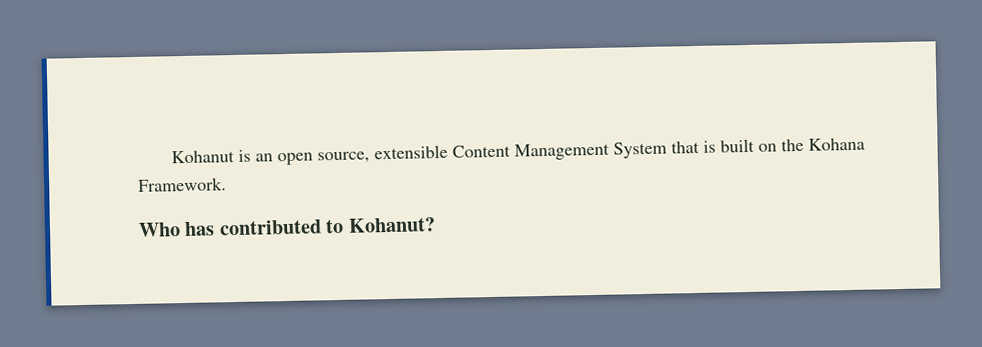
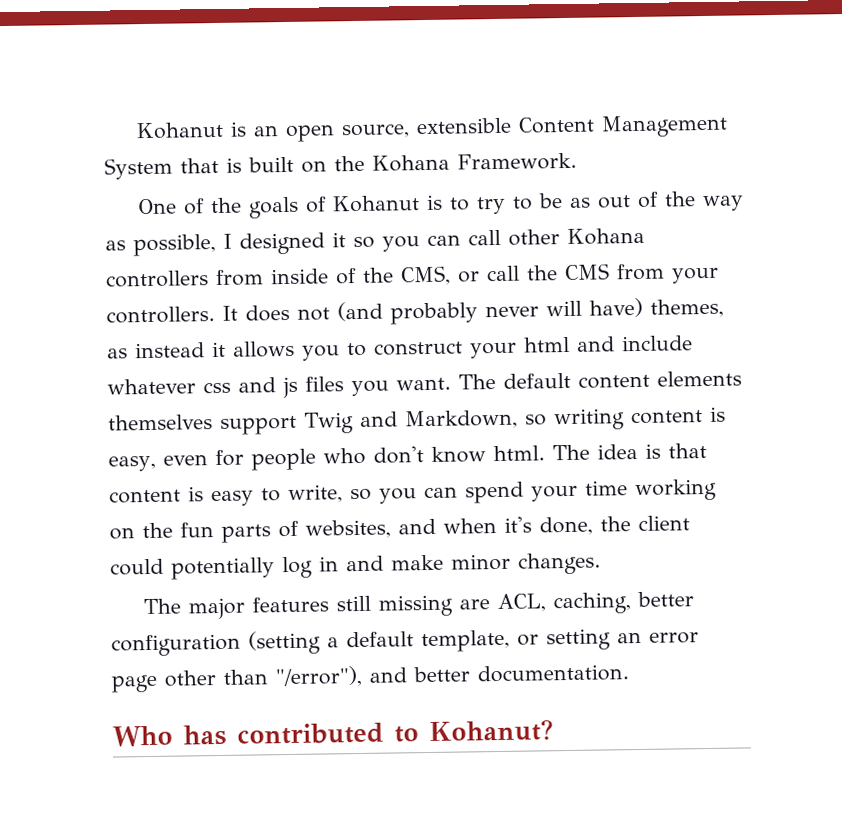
+ One of the goals of Kohanut is to try to be as out of the way as possible, I designed it so you can call other Kohana controllers from inside of the CMS, or call the CMS from your controllers. It does not (and probably never will have) themes, as instead it allows you to construct your html and include whatever css and js files you want. The default content elements themselves support Twig and Markdown, so writing content is easy, even for people who don't know html. The idea is that content is easy to write, so you can spend your time working on the fun parts of websites, and when it's done, the client could potentially log in and make minor changes.
+ The major features still missing are ACL, caching, better configuration (setting a default template, or setting an error page other than "/error"), and better documentation.

